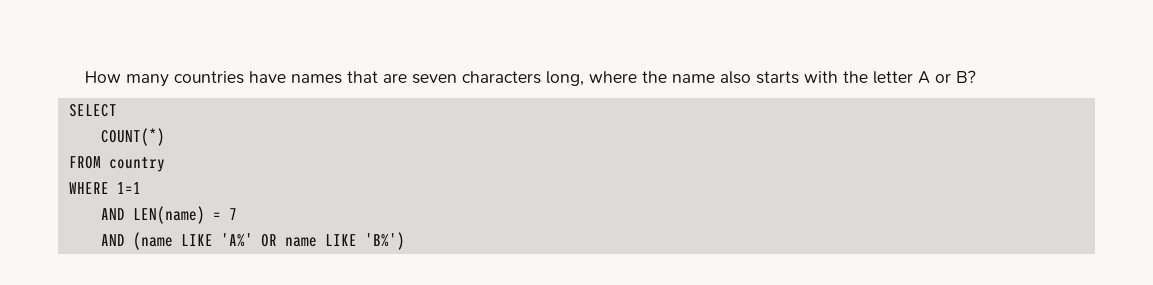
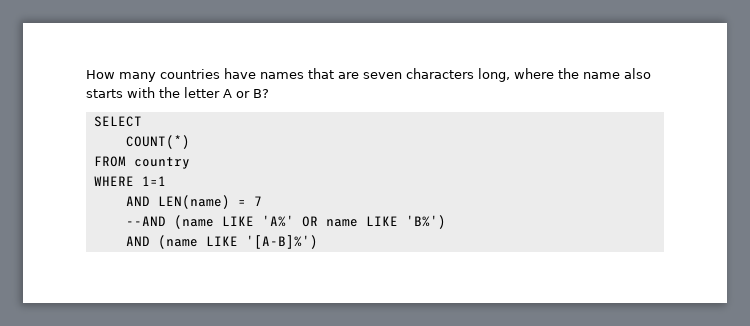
- AND (name LIKE 'A%' OR name LIKE 'B%')
+ --AND (name LIKE 'A%' OR name LIKE 'B%')
+ AND (name LIKE '[A-B]%')

